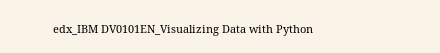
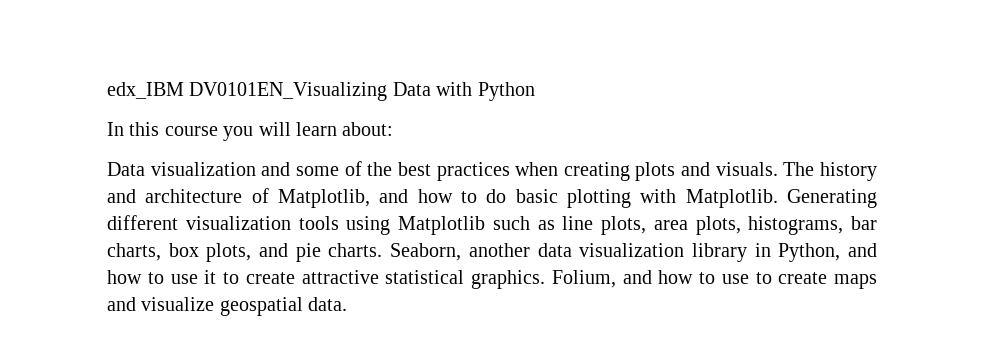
+ In this course you will learn about:
+ Data visualization and some of the best practices when creating plots and visuals. The history and architecture of Matplotlib, and how to do basic plotting with Matplotlib. Generating different visualization tools using Matplotlib such as line plots, area plots, histograms, bar charts, box plots, and pie charts. Seaborn, another data visualization library in Python, and how to use it to create attractive statistical graphics. Folium, and how to use to create maps and visualize geospatial data.

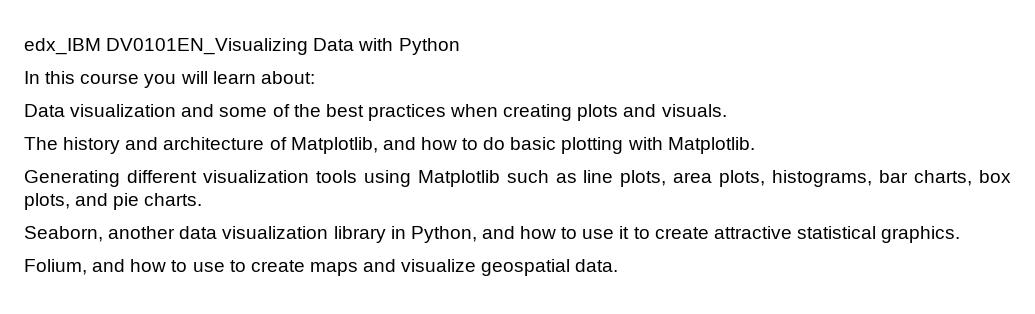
- Data visualization and some of the best practices when creating plots and visuals. The history and architecture of Matplotlib, and how to do basic plotting with Matplotlib. Generating different visualization tools using Matplotlib such as line plots, area plots, histograms, bar charts, box plots, and pie charts. Seaborn, another data visualization library in Python, and how to use it to create attractive statistical graphics. Folium, and how to use to create maps and visualize geospatial data.
+ Data visualization and some of the best practices when creating plots and visuals.
+ The history and architecture of Matplotlib, and how to do basic plotting with Matplotlib.
+ Generating different visualization tools using Matplotlib such as line plots, area plots, histograms, bar charts, box plots, and pie charts.
+ Seaborn, another data visualization library in Python, and how to use it to create attractive statistical graphics.
+ Folium, and how to use to create maps and visualize geospatial data.

